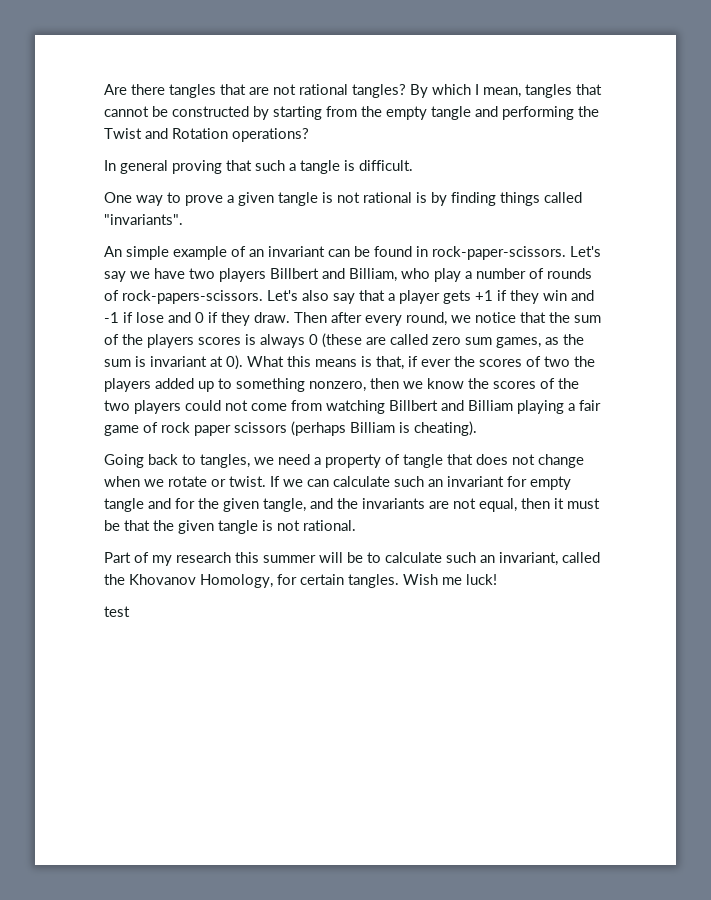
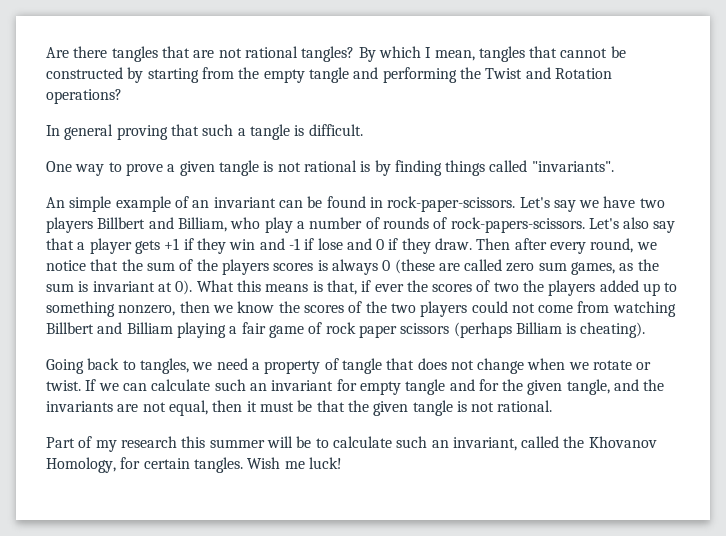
- test

